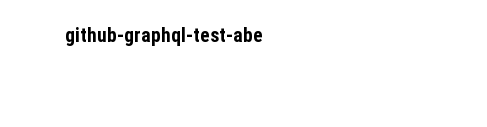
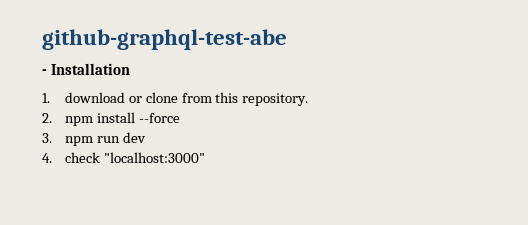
+ - Installation
+ 1. download or clone from this repository.
+ 2. npm install --force
+ 3. npm run dev
+ 4. check "localhost:3000"

